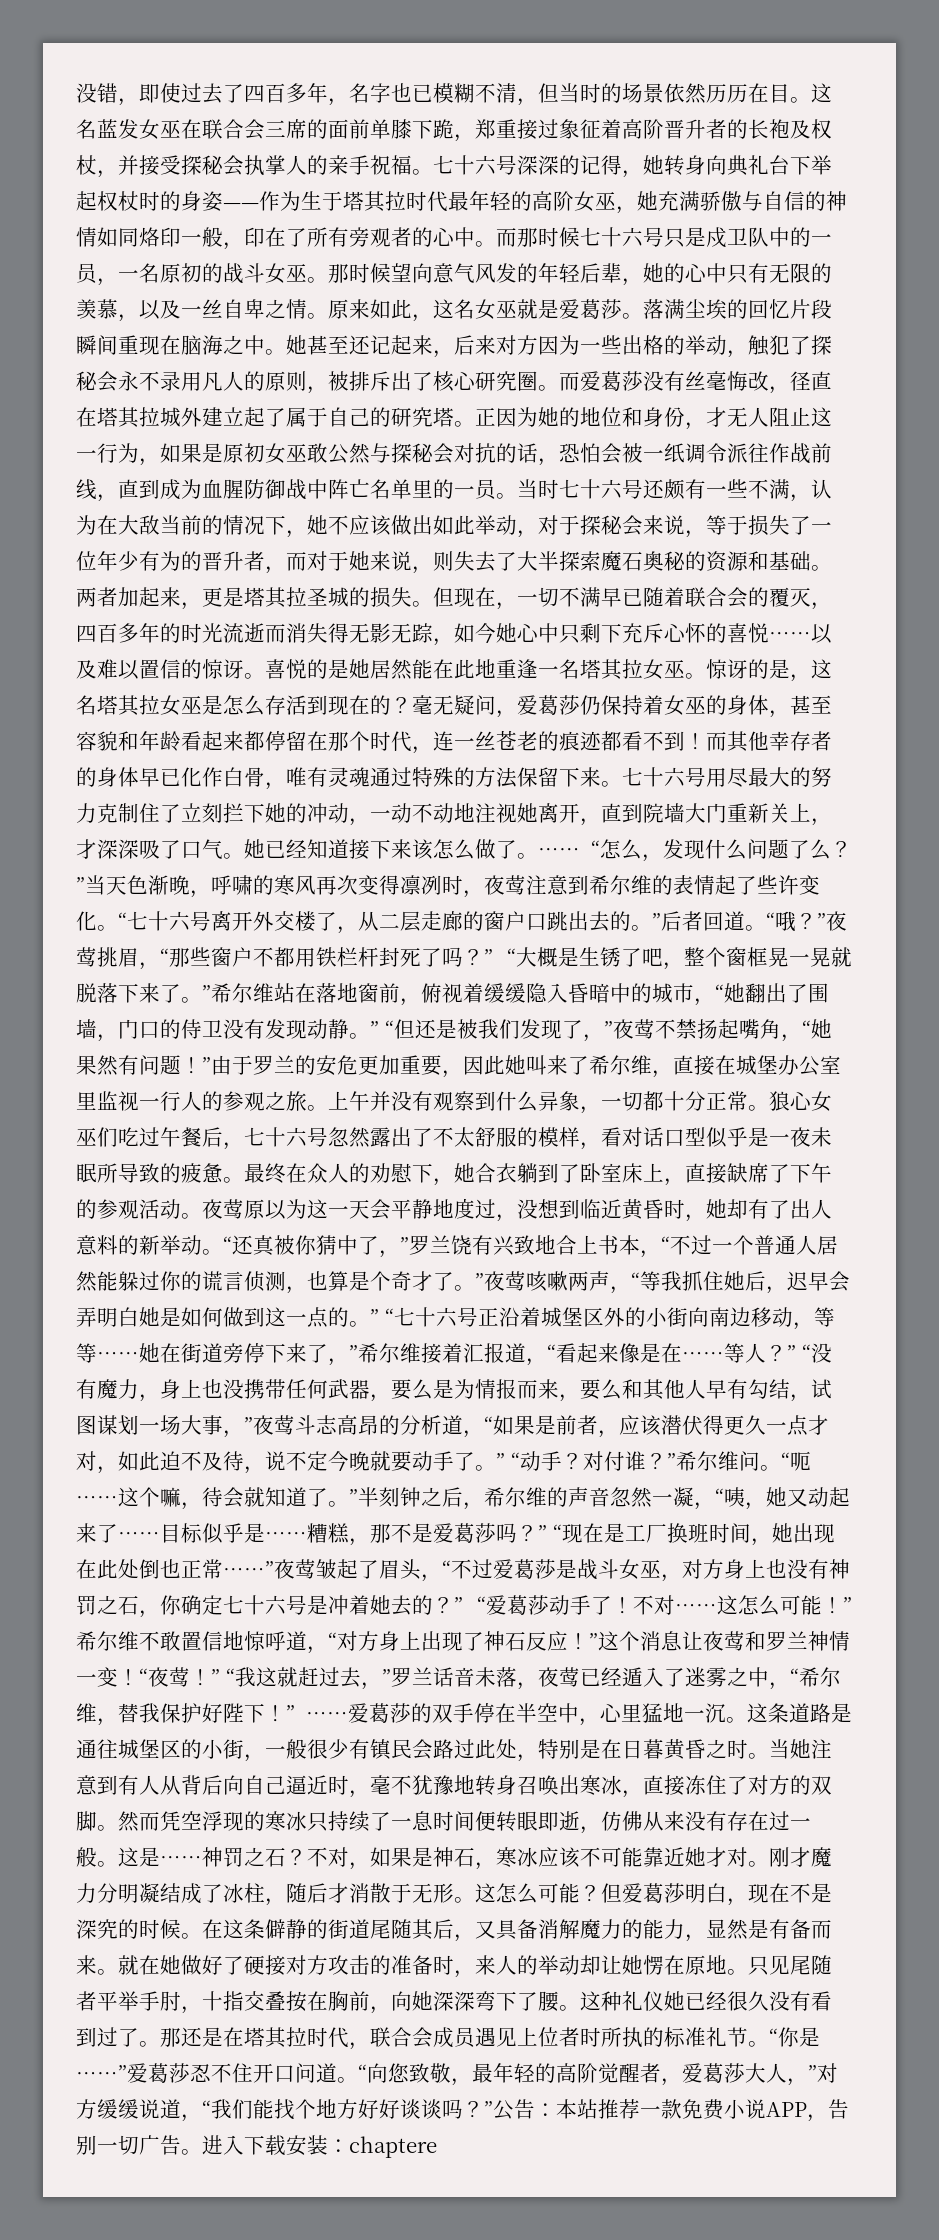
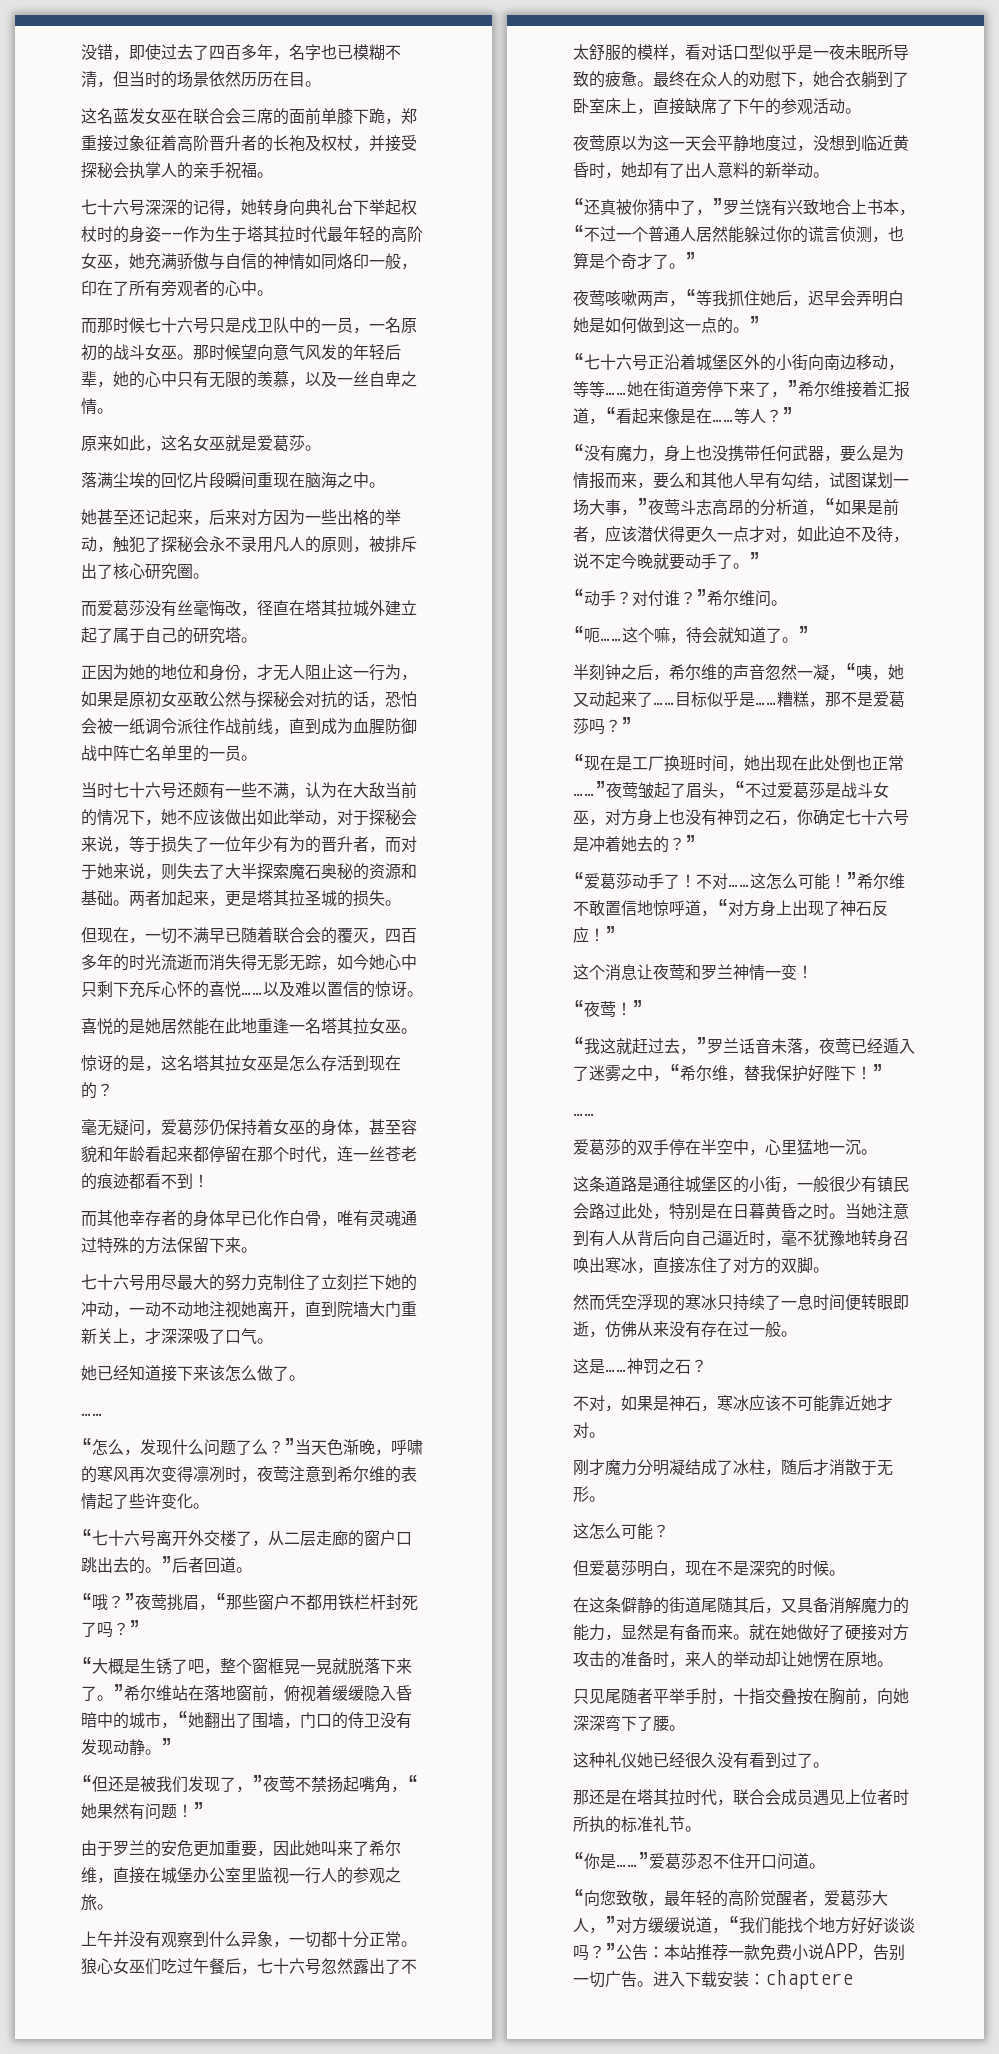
- 没错，即使过去了四百多年，名字也已模糊不清，但当时的场景依然历历在目。这名蓝发女巫在联合会三席的面前单膝下跪，郑重接过象征着高阶晋升者的长袍及权杖，并接受探秘会执掌人的亲手祝福。七十六号深深的记得，她转身向典礼台下举起权杖时的身姿——作为生于塔其拉时代最年轻的高阶女巫，她充满骄傲与自信的神情如同烙印一般，印在了所有旁观者的心中。而那时候七十六号只是戍卫队中的一员，一名原初的战斗女巫。
+ 没错，即使过去了四百多年，名字也已模糊不清，但当时的场景依然历历在目。
+ 这名蓝发女巫在联合会三席的面前单膝下跪，郑重接过象征着高阶晋升者的长袍及权杖，并接受探秘会执掌人的亲手祝福。
+ 七十六号深深的记得，她转身向典礼台下举起权杖时的身姿——作为生于塔其拉时代最年轻的高阶女巫，她充满骄傲与自信的神情如同烙印一般，印在了所有旁观者的心中。
+ 而那时候七十六号只是戍卫队中的一员，一名原初的战斗女巫。
- 那时候望向意气风发的年轻后辈，她的心中只有无限的羡慕，以及一丝自卑之情。原来如此，这名女巫就是爱葛莎。落满尘埃的回忆片段瞬间重现在脑海之中。她甚至还记起来，后来对方因为一些出格的举动，触犯了探秘会永不录用凡人的原则，被排斥出了核心研究圈。而爱葛莎没有丝毫悔改，径直在塔其拉城外建立起了属于自己的研究塔。正因为她的地位和身份，才无人阻止这一行为，如果是原初女巫敢公然与探秘会对抗的话，恐怕会被一纸调令派往作战前线，直到成为血腥防御战中阵亡名单里的一员。当时七十六号还颇有一些不满，认为在大敌当前的情况下，她不应该做出如此举动，对于探秘会来说，等于损失了一位年少有为的晋升者，而对于她来说，则失去了大半探索魔石奥秘的资源和基础。
+ 那时候望向意气风发的年轻后辈，她的心中只有无限的羡慕，以及一丝自卑之情。
+ 原来如此，这名女巫就是爱葛莎。
+ 落满尘埃的回忆片段瞬间重现在脑海之中。
+ 她甚至还记起来，后来对方因为一些出格的举动，触犯了探秘会永不录用凡人的原则，被排斥出了核心研究圈。
+ 而爱葛莎没有丝毫悔改，径直在塔其拉城外建立起了属于自己的研究塔。
+ 正因为她的地位和身份，才无人阻止这一行为，如果是原初女巫敢公然与探秘会对抗的话，恐怕会被一纸调令派往作战前线，直到成为血腥防御战中阵亡名单里的一员。
+ 当时七十六号还颇有一些不满，认为在大敌当前的情况下，她不应该做出如此举动，对于探秘会来说，等于损失了一位年少有为的晋升者，而对于她来说，则失去了大半探索魔石奥秘的资源和基础。
- 两者加起来，更是塔其拉圣城的损失。但现在，一切不满早已随着联合会的覆灭，四百多年的时光流逝而消失得无影无踪，如今她心中只剩下充斥心怀的喜悦……
+ 两者加起来，更是塔其拉圣城的损失。
+ 但现在，一切不满早已随着联合会的覆灭，四百多年的时光流逝而消失得无影无踪，如今她心中只剩下充斥心怀的喜悦……
- 以及难以置信的惊讶。喜悦的是她居然能在此地重逢一名塔其拉女巫。惊讶的是，这名塔其拉女巫是怎么存活到现在的？毫无疑问，爱葛莎仍保持着女巫的身体，甚至容貌和年龄看起来都停留在那个时代，连一丝苍老的痕迹都看不到！而其他幸存者的身体早已化作白骨，唯有灵魂通过特殊的方法保留下来。七十六号用尽最大的努力克制住了立刻拦下她的冲动，一动不动地注视她离开，直到院墙大门重新关上，才深深吸了口气。她已经知道接下来该怎么做了。…… “怎么，发现什么问题了么？”当天色渐晚，呼啸的寒风再次变得凛冽时，夜莺注意到希尔维的表情起了些许变化。“七十六号离开外交楼了，从二层走廊的窗户口跳出去的。”后者回道。“哦？”夜莺挑眉，“那些窗户不都用铁栏杆封死了吗？” “大概是生锈了吧，整个窗框晃一晃就脱落下来了。”希尔维站在落地窗前，俯视着缓缓隐入昏暗中的城市，“她翻出了围墙，门口的侍卫没有发现动静。” “但还是被我们发现了，”夜莺不禁扬起嘴角，“她果然有问题！”由于罗兰的安危更加重要，因此她叫来了希尔维，直接在城堡办公室里监视一行人的参观之旅。上午并没有观察到什么异象，一切都十分正常。
+ 以及难以置信的惊讶。
+ 喜悦的是她居然能在此地重逢一名塔其拉女巫。
+ 惊讶的是，这名塔其拉女巫是怎么存活到现在的？
+ 毫无疑问，爱葛莎仍保持着女巫的身体，甚至容貌和年龄看起来都停留在那个时代，连一丝苍老的痕迹都看不到！
+ 而其他幸存者的身体早已化作白骨，唯有灵魂通过特殊的方法保留下来。
+ 七十六号用尽最大的努力克制住了立刻拦下她的冲动，一动不动地注视她离开，直到院墙大门重新关上，才深深吸了口气。
+ 她已经知道接下来该怎么做了。
+ ……
+ “怎么，发现什么问题了么？”当天色渐晚，呼啸的寒风再次变得凛冽时，夜莺注意到希尔维的表情起了些许变化。
+ “七十六号离开外交楼了，从二层走廊的窗户口跳出去的。”后者回道。
+ “哦？”夜莺挑眉，“那些窗户不都用铁栏杆封死了吗？”
+ “大概是生锈了吧，整个窗框晃一晃就脱落下来了。”希尔维站在落地窗前，俯视着缓缓隐入昏暗中的城市，“她翻出了围墙，门口的侍卫没有发现动静。”
+ “但还是被我们发现了，”夜莺不禁扬起嘴角，“她果然有问题！”
+ 由于罗兰的安危更加重要，因此她叫来了希尔维，直接在城堡办公室里监视一行人的参观之旅。
+ 上午并没有观察到什么异象，一切都十分正常。
- 最终在众人的劝慰下，她合衣躺到了卧室床上，直接缺席了下午的参观活动。夜莺原以为这一天会平静地度过，没想到临近黄昏时，她却有了出人意料的新举动。“还真被你猜中了，”罗兰饶有兴致地合上书本，“不过一个普通人居然能躲过你的谎言侦测，也算是个奇才了。”夜莺咳嗽两声，“等我抓住她后，迟早会弄明白她是如何做到这一点的。” “七十六号正沿着城堡区外的小街向南边移动，等等……
+ 最终在众人的劝慰下，她合衣躺到了卧室床上，直接缺席了下午的参观活动。
+ 夜莺原以为这一天会平静地度过，没想到临近黄昏时，她却有了出人意料的新举动。
+ “还真被你猜中了，”罗兰饶有兴致地合上书本，“不过一个普通人居然能躲过你的谎言侦测，也算是个奇才了。”
+ 夜莺咳嗽两声，“等我抓住她后，迟早会弄明白她是如何做到这一点的。”
+ “七十六号正沿着城堡区外的小街向南边移动，等等……
- 等人？” “没有魔力，身上也没携带任何武器，要么是为情报而来，要么和其他人早有勾结，试图谋划一场大事，”夜莺斗志高昂的分析道，“如果是前者，应该潜伏得更久一点才对，如此迫不及待，说不定今晚就要动手了。” “动手？
+ 等人？”
+ “没有魔力，身上也没携带任何武器，要么是为情报而来，要么和其他人早有勾结，试图谋划一场大事，”夜莺斗志高昂的分析道，“如果是前者，应该潜伏得更久一点才对，如此迫不及待，说不定今晚就要动手了。”
+ “动手？
- 对付谁？”希尔维问。“呃……
+ 对付谁？”希尔维问。
+ “呃……
- 这个嘛，待会就知道了。”半刻钟之后，希尔维的声音忽然一凝，“咦，她又动起来了……
+ 这个嘛，待会就知道了。”
+ 半刻钟之后，希尔维的声音忽然一凝，“咦，她又动起来了……
- 糟糕，那不是爱葛莎吗？” “现在是工厂换班时间，她出现在此处倒也正常……”
+ 糟糕，那不是爱葛莎吗？”
+ “现在是工厂换班时间，她出现在此处倒也正常……”
- 夜莺皱起了眉头，“不过爱葛莎是战斗女巫，对方身上也没有神罚之石，你确定七十六号是冲着她去的？” “爱葛莎动手了！
+ 夜莺皱起了眉头，“不过爱葛莎是战斗女巫，对方身上也没有神罚之石，你确定七十六号是冲着她去的？”
+ “爱葛莎动手了！
- 这怎么可能！”希尔维不敢置信地惊呼道，“对方身上出现了神石反应！”这个消息让夜莺和罗兰神情一变！“夜莺！” “我这就赶过去，”罗兰话音未落，夜莺已经遁入了迷雾之中，“希尔维，替我保护好陛下！” ……爱葛莎的双手停在半空中，心里猛地一沉。这条道路是通往城堡区的小街，一般很少有镇民会路过此处，特别是在日暮黄昏之时。
+ 这怎么可能！”希尔维不敢置信地惊呼道，“对方身上出现了神石反应！”
+ 这个消息让夜莺和罗兰神情一变！
+ “夜莺！”
+ “我这就赶过去，”罗兰话音未落，夜莺已经遁入了迷雾之中，“希尔维，替我保护好陛下！”
+ ……
+ 爱葛莎的双手停在半空中，心里猛地一沉。
+ 这条道路是通往城堡区的小街，一般很少有镇民会路过此处，特别是在日暮黄昏之时。
- 当她注意到有人从背后向自己逼近时，毫不犹豫地转身召唤出寒冰，直接冻住了对方的双脚。然而凭空浮现的寒冰只持续了一息时间便转眼即逝，仿佛从来没有存在过一般。这是……
+ 当她注意到有人从背后向自己逼近时，毫不犹豫地转身召唤出寒冰，直接冻住了对方的双脚。
+ 然而凭空浮现的寒冰只持续了一息时间便转眼即逝，仿佛从来没有存在过一般。
+ 这是……
- 神罚之石？不对，如果是神石，寒冰应该不可能靠近她才对。刚才魔力分明凝结成了冰柱，随后才消散于无形。这怎么可能？但爱葛莎明白，现在不是深究的时候。在这条僻静的街道尾随其后，又具备消解魔力的能力，显然是有备而来。
+ 神罚之石？
+ 不对，如果是神石，寒冰应该不可能靠近她才对。
+ 刚才魔力分明凝结成了冰柱，随后才消散于无形。
+ 这怎么可能？
+ 但爱葛莎明白，现在不是深究的时候。
+ 在这条僻静的街道尾随其后，又具备消解魔力的能力，显然是有备而来。
- 就在她做好了硬接对方攻击的准备时，来人的举动却让她愣在原地。只见尾随者平举手肘，十指交叠按在胸前，向她深深弯下了腰。这种礼仪她已经很久没有看到过了。那还是在塔其拉时代，联合会成员遇见上位者时所执的标准礼节。“你是……”
+ 就在她做好了硬接对方攻击的准备时，来人的举动却让她愣在原地。
+ 只见尾随者平举手肘，十指交叠按在胸前，向她深深弯下了腰。
+ 这种礼仪她已经很久没有看到过了。
+ 那还是在塔其拉时代，联合会成员遇见上位者时所执的标准礼节。
+ “你是……”
- 爱葛莎忍不住开口问道。“向您致敬，最年轻的高阶觉醒者，爱葛莎大人，”对方缓缓说道，“我们能找个地方好好谈谈吗？”公告：本站推荐一款免费小说APP，告别一切广告。
+ 爱葛莎忍不住开口问道。
+ “向您致敬，最年轻的高阶觉醒者，爱葛莎大人，”对方缓缓说道，“我们能找个地方好好谈谈吗？”公告：本站推荐一款免费小说APP，告别一切广告。

